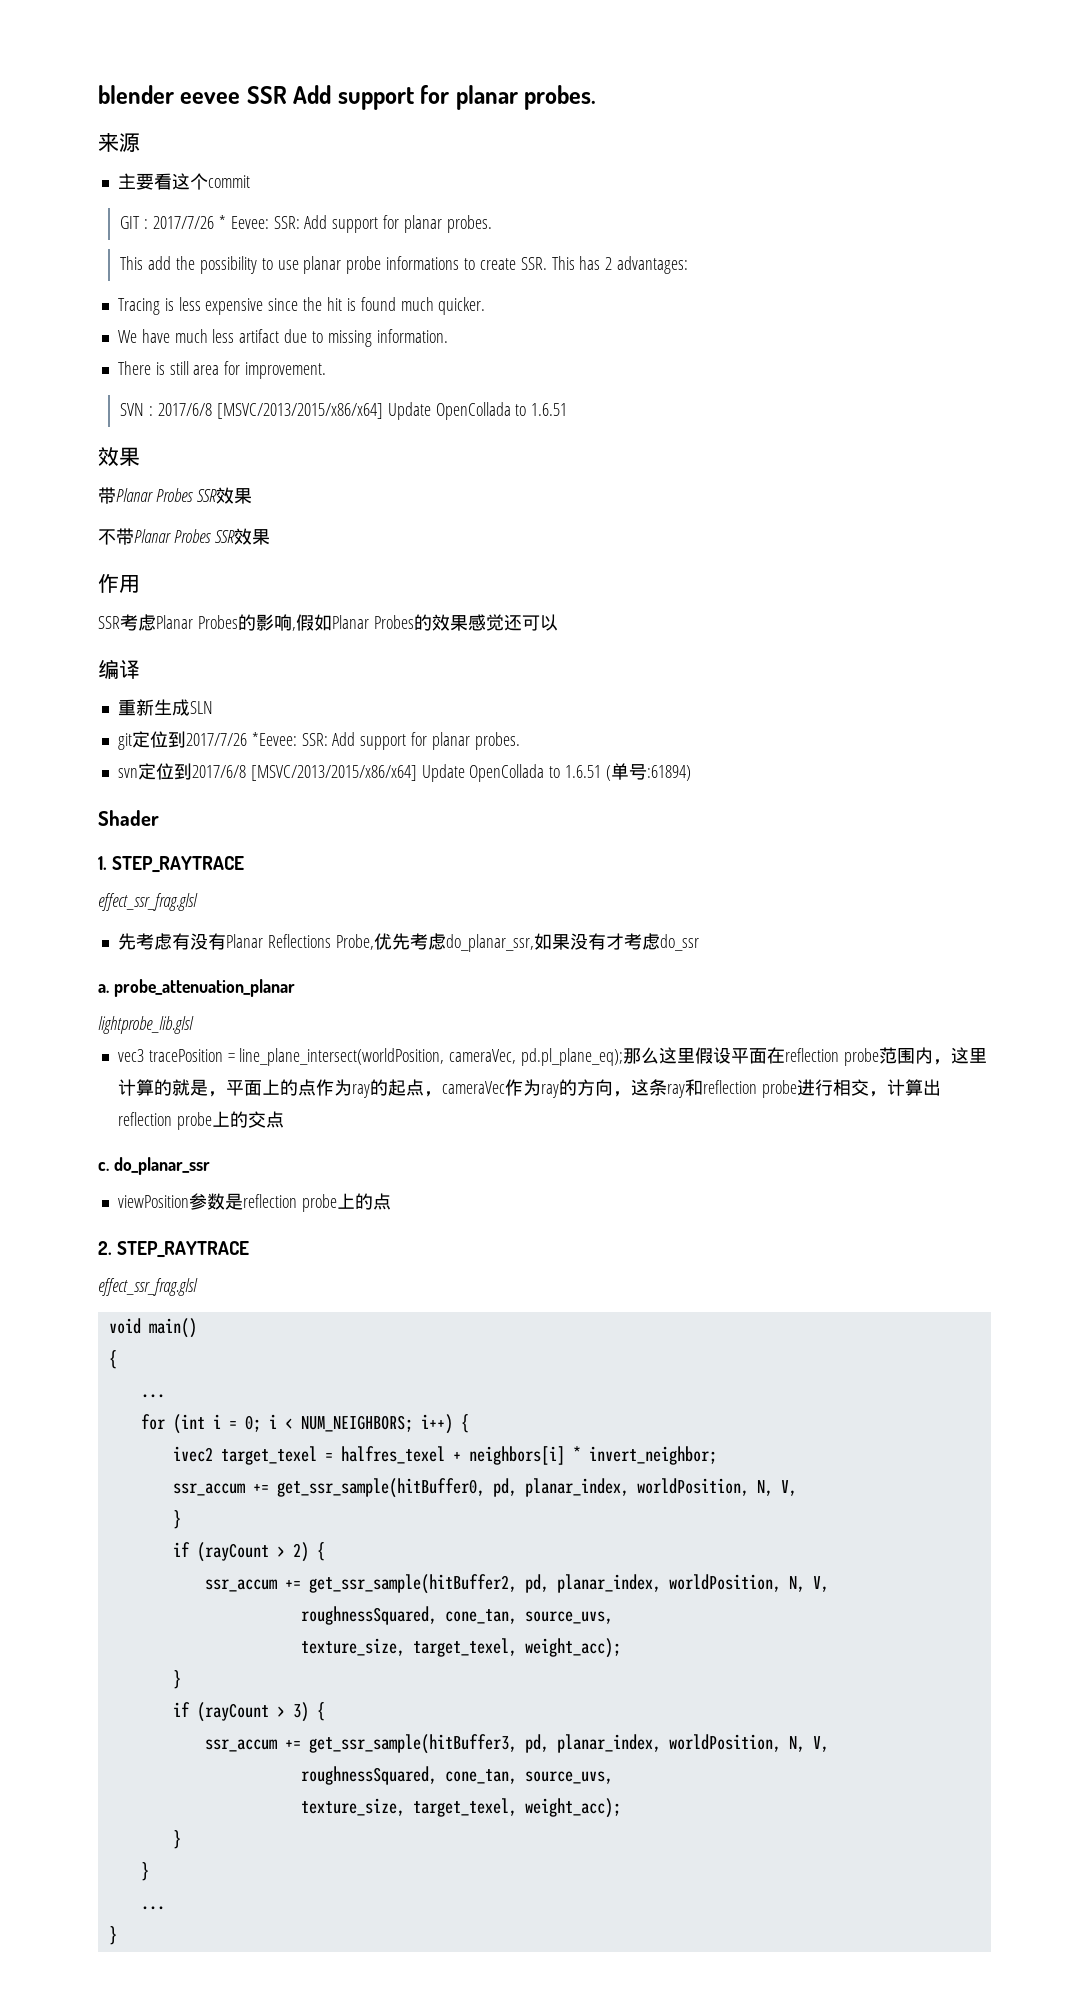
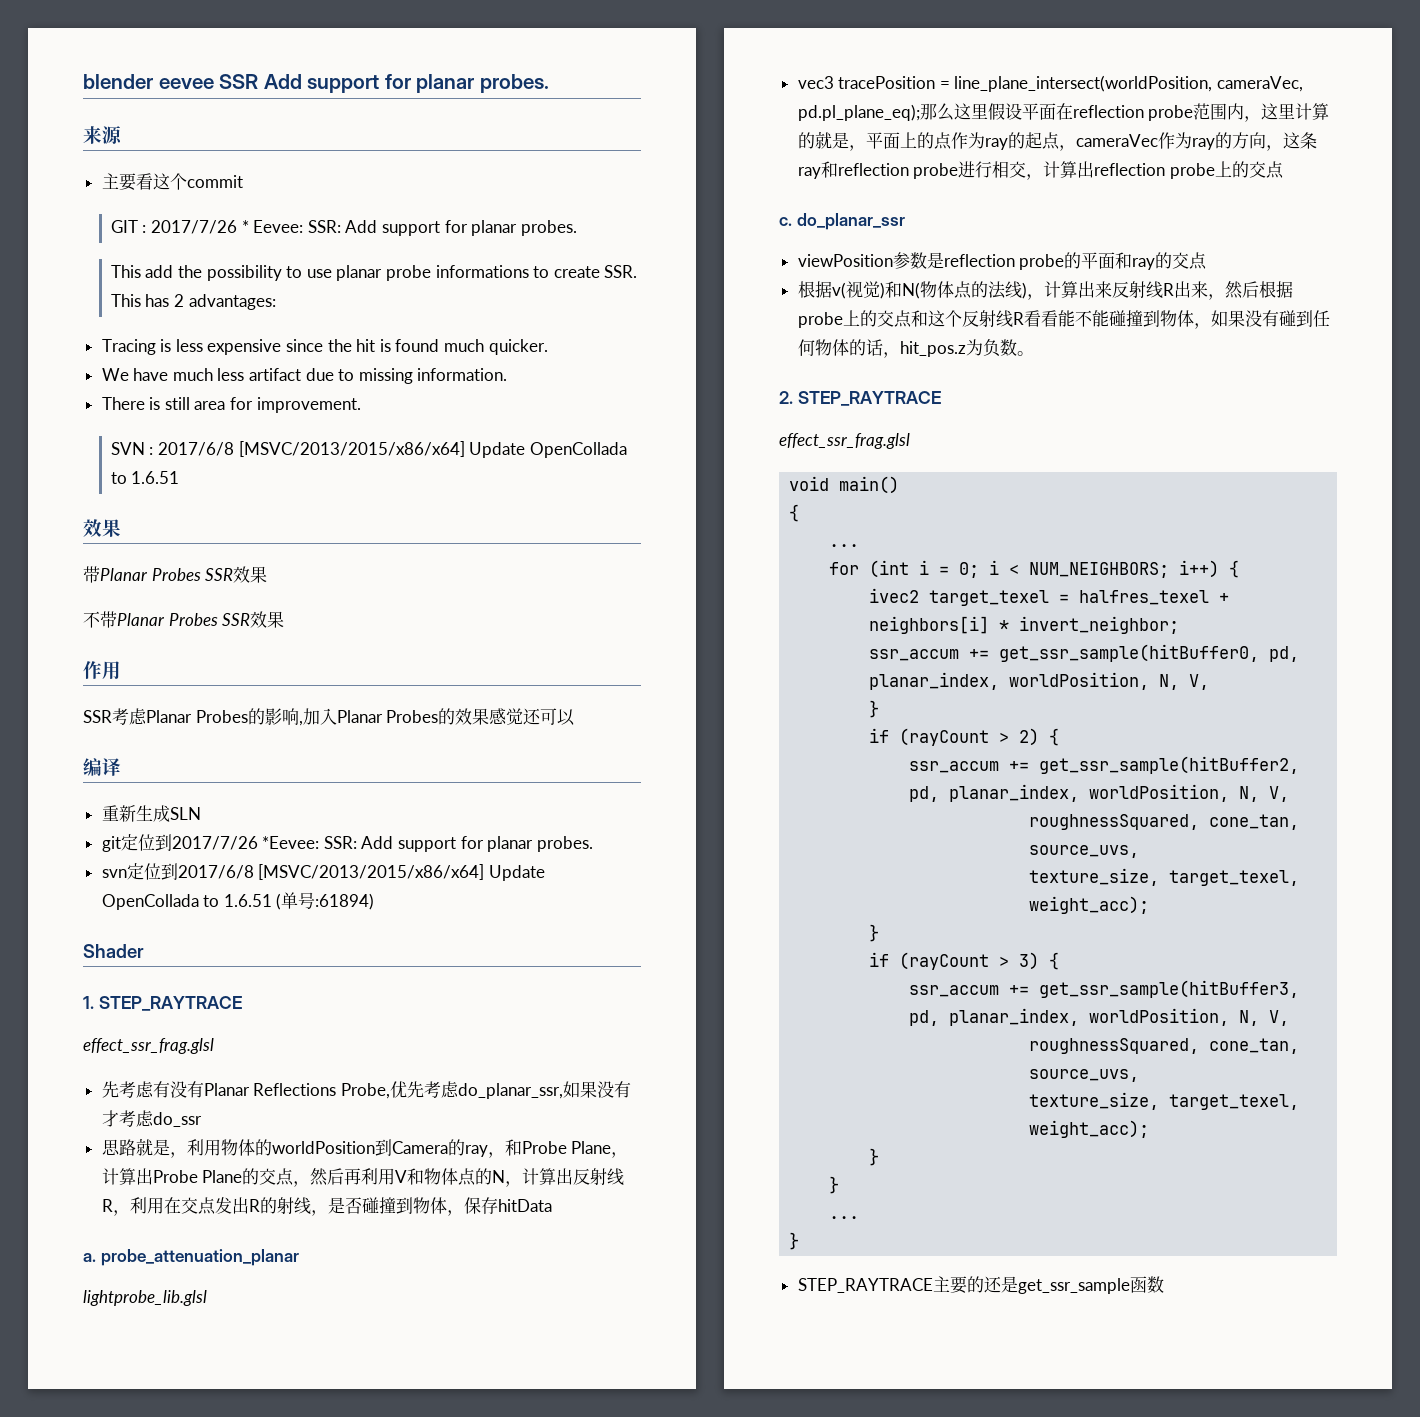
- SSR考虑Planar Probes的影响,假如Planar Probes的效果感觉还可以
+ SSR考虑Planar Probes的影响,加入Planar Probes的效果感觉还可以
+ 思路就是，利用物体的worldPosition到Camera的ray，和Probe Plane，计算出Probe Plane的交点，然后再利用V和物体点的N，计算出反射线R，利用在交点发出R的射线，是否碰撞到物体，保存hitData
- viewPosition参数是reflection probe上的点
+ viewPosition参数是reflection probe的平面和ray的交点
+ 根据v(视觉)和N(物体点的法线)，计算出来反射线R出来，然后根据probe上的交点和这个反射线R看看能不能碰撞到物体，如果没有碰到任何物体的话，hit_pos.z为负数。
+ STEP_RAYTRACE主要的还是get_ssr_sample函数

